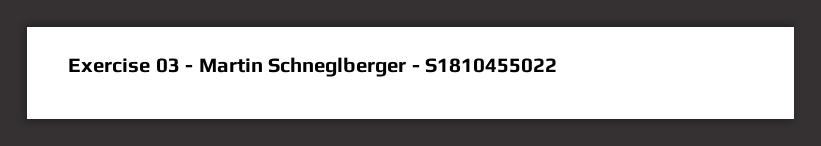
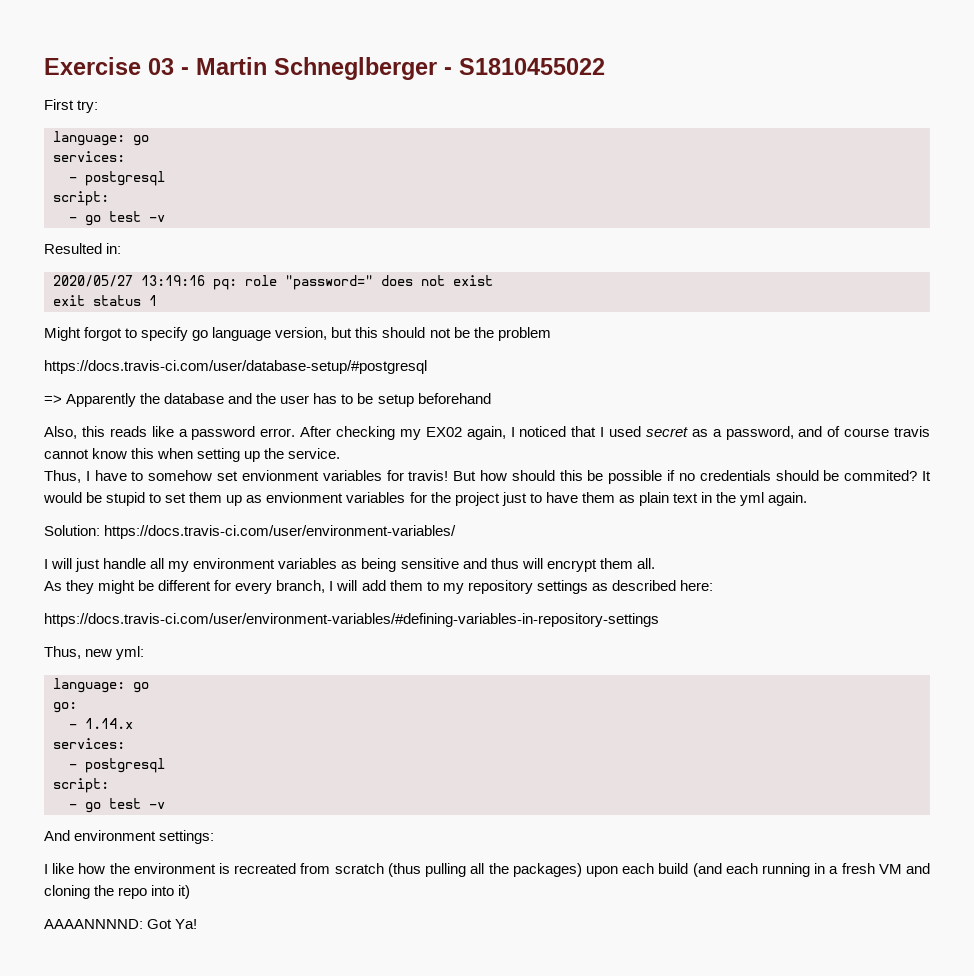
+ First try:
+ language: go
+ services:
+ - postgresql
+ script:
+ - go test -v
+ Resulted in:
+ 2020/05/27 13:19:16 pq: role "password=" does not exist
+ exit status 1
+ Might forgot to specify go language version, but this should not be the problem
+ https://docs.travis-ci.com/user/database-setup/#postgresql
+ => Apparently the database and the user has to be setup beforehand
+ Also, this reads like a password error. After checking my EX02 again, I noticed that I used secret as a password, and of course travis cannot know this when setting up the service.
+ Thus, I have to somehow set envionment variables for travis! But how should this be possible if no credentials should be commited? It would be stupid to set them up as envionment variables for the project just to have them as plain text in the yml again.
+ Solution: https://docs.travis-ci.com/user/environment-variables/
+ I will just handle all my environment variables as being sensitive and thus will encrypt them all.
+ As they might be different for every branch, I will add them to my repository settings as described here:
+ https://docs.travis-ci.com/user/environment-variables/#defining-variables-in-repository-settings
+ Thus, new yml:
+ language: go
+ go:
+ - 1.14.x
+ services:
+ - postgresql
+ script:
+ - go test -v
+ And environment settings:
+ I like how the environment is recreated from scratch (thus pulling all the packages) upon each build (and each running in a fresh VM and cloning the repo into it)
+ AAAANNNND: Got Ya!

